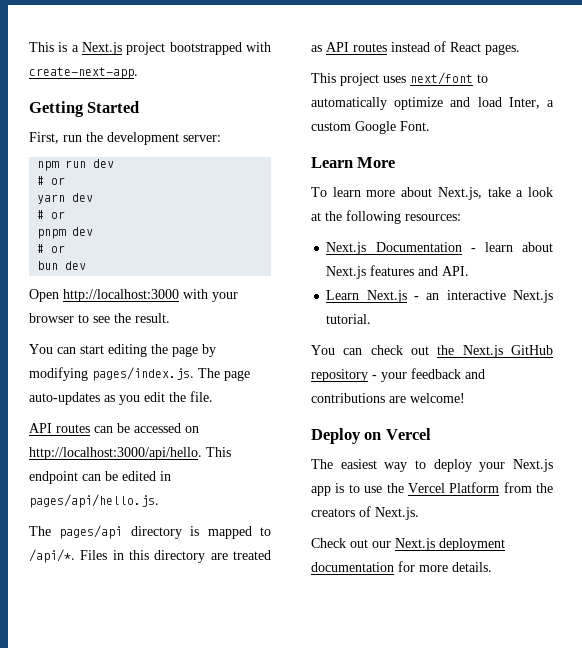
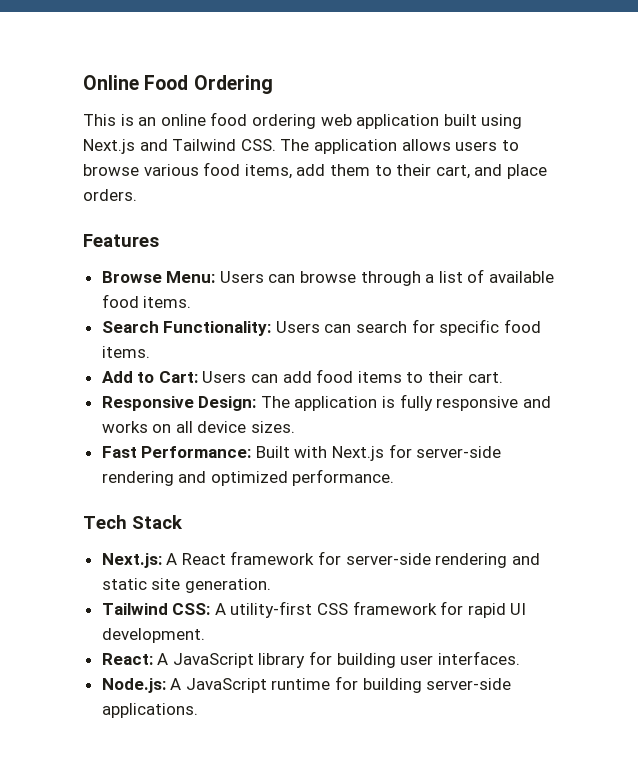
- This is a Next.js project bootstrapped with create-next-app.
- Getting Started
- First, run the development server:
- npm run dev
- # or
- yarn dev
- # or
- pnpm dev
- # or
- bun dev
- Open http://localhost:3000 with your browser to see the result.
- You can start editing the page by modifying pages/index.js. The page auto-updates as you edit the file.
- API routes can be accessed on http://localhost:3000/api/hello. This endpoint can be edited in pages/api/hello.js.
- The pages/api directory is mapped to /api/*. Files in this directory are treated as API routes instead of React pages.
- This project uses next/font to automatically optimize and load Inter, a custom Google Font.
- Learn More
- To learn more about Next.js, take a look at the following resources:
- Next.js Documentation - learn about Next.js features and API.
- Learn Next.js - an interactive Next.js tutorial.
- You can check out the Next.js GitHub repository - your feedback and contributions are welcome!
- Deploy on Vercel
- The easiest way to deploy your Next.js app is to use the Vercel Platform from the creators of Next.js.
- Check out our Next.js deployment documentation for more details.
+ Online Food Ordering
+ This is an online food ordering web application built using Next.js and Tailwind CSS. The application allows users to browse various food items, add them to their cart, and place orders.
+ Features
+ Browse Menu: Users can browse through a list of available food items.
+ Search Functionality: Users can search for specific food items.
+ Add to Cart: Users can add food items to their cart.
+ Responsive Design: The application is fully responsive and works on all device sizes.
+ Fast Performance: Built with Next.js for server-side rendering and optimized performance.
+ Tech Stack
+ Next.js: A React framework for server-side rendering and static site generation.
+ Tailwind CSS: A utility-first CSS framework for rapid UI development.
+ React: A JavaScript library for building user interfaces.
+ Node.js: A JavaScript runtime for building server-side applications.

